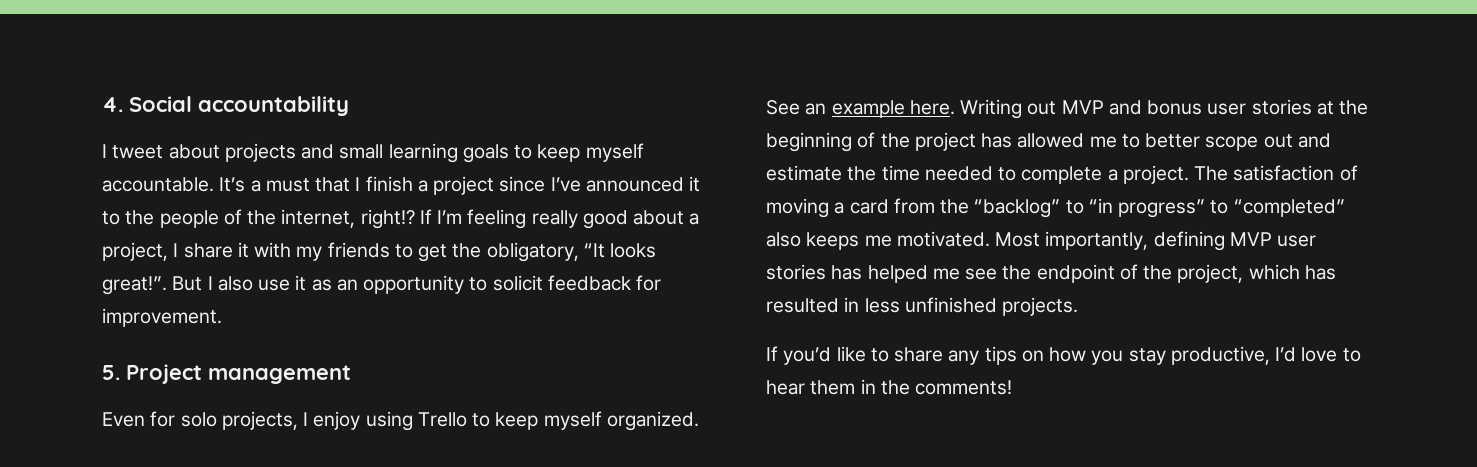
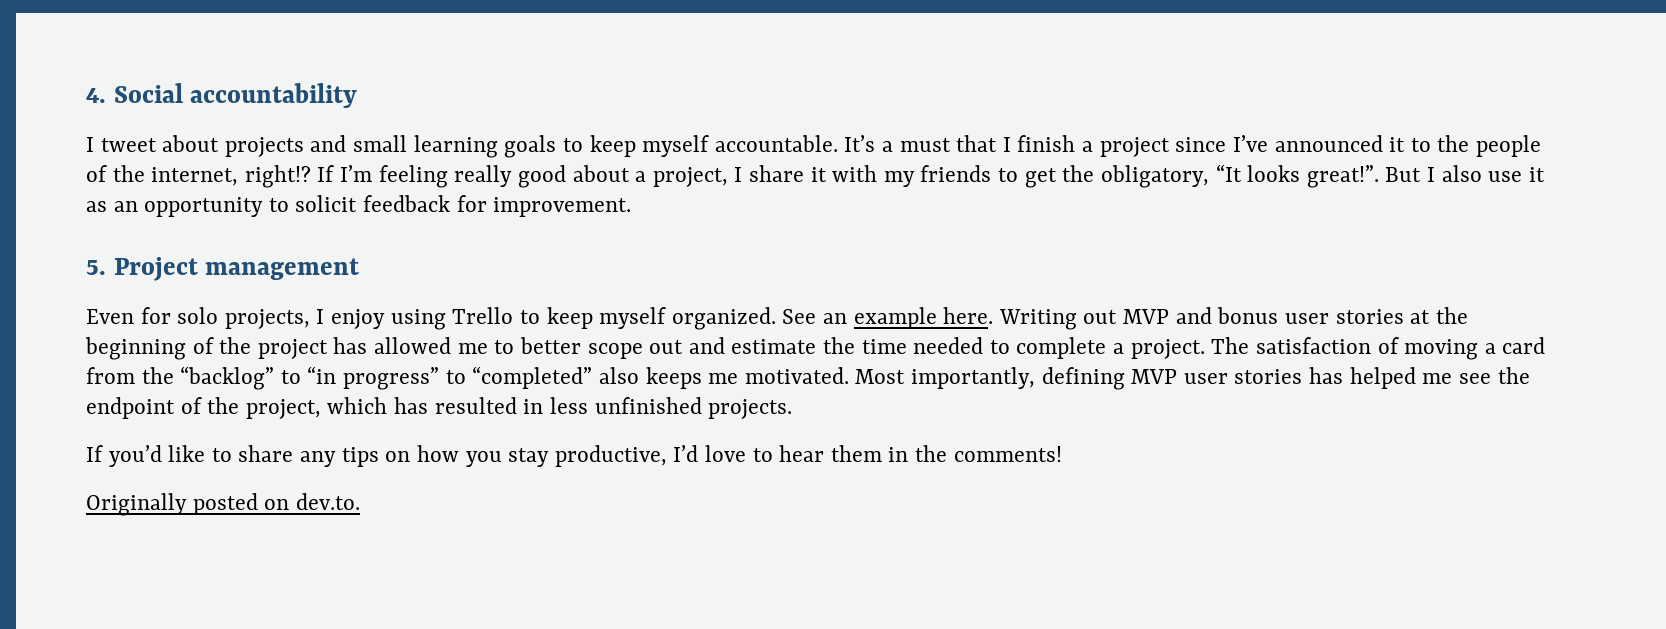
+ Originally posted on dev.to.

